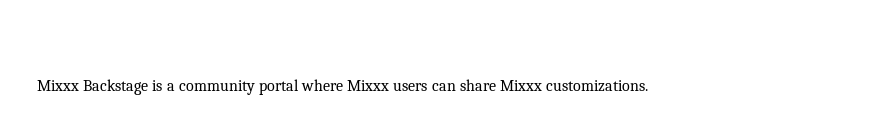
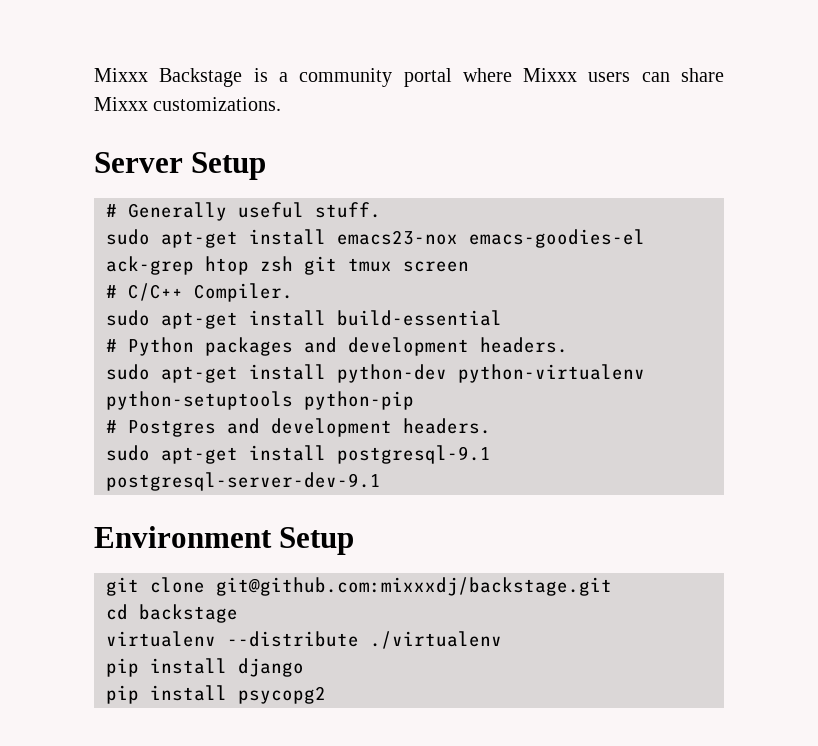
+ Server Setup
+ # Generally useful stuff.
+ sudo apt-get install emacs23-nox emacs-goodies-el ack-grep htop zsh git tmux screen
+ # C/C++ Compiler.
+ sudo apt-get install build-essential
+ # Python packages and development headers.
+ sudo apt-get install python-dev python-virtualenv python-setuptools python-pip
+ # Postgres and development headers.
+ sudo apt-get install postgresql-9.1 postgresql-server-dev-9.1
+ Environment Setup
+ git clone git@github.com:mixxxdj/backstage.git
+ cd backstage
+ virtualenv --distribute ./virtualenv
+ pip install django
+ pip install psycopg2

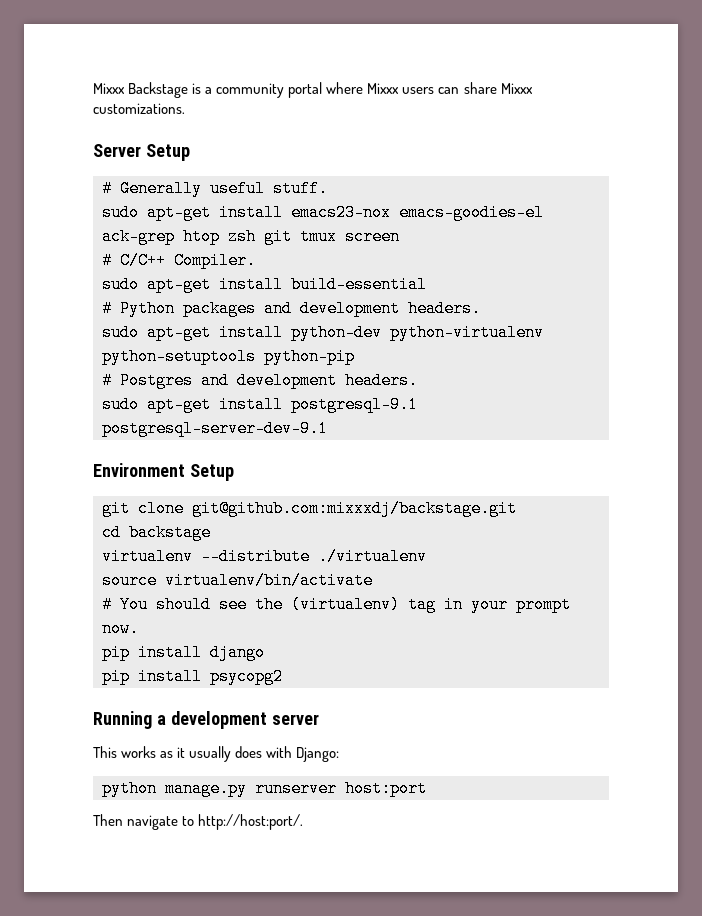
+ source virtualenv/bin/activate
+ # You should see the (virtualenv) tag in your prompt now.
+ Running a development server
+ This works as it usually does with Django:
+ python manage.py runserver host:port
+ Then navigate to http://host:port/.

